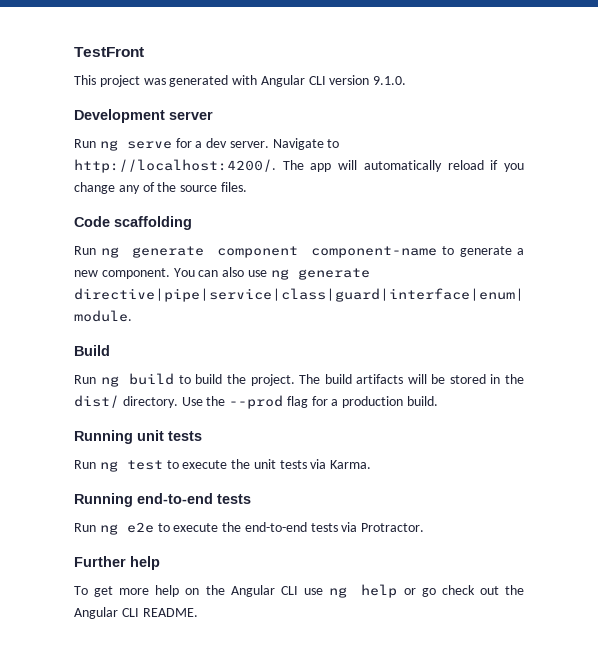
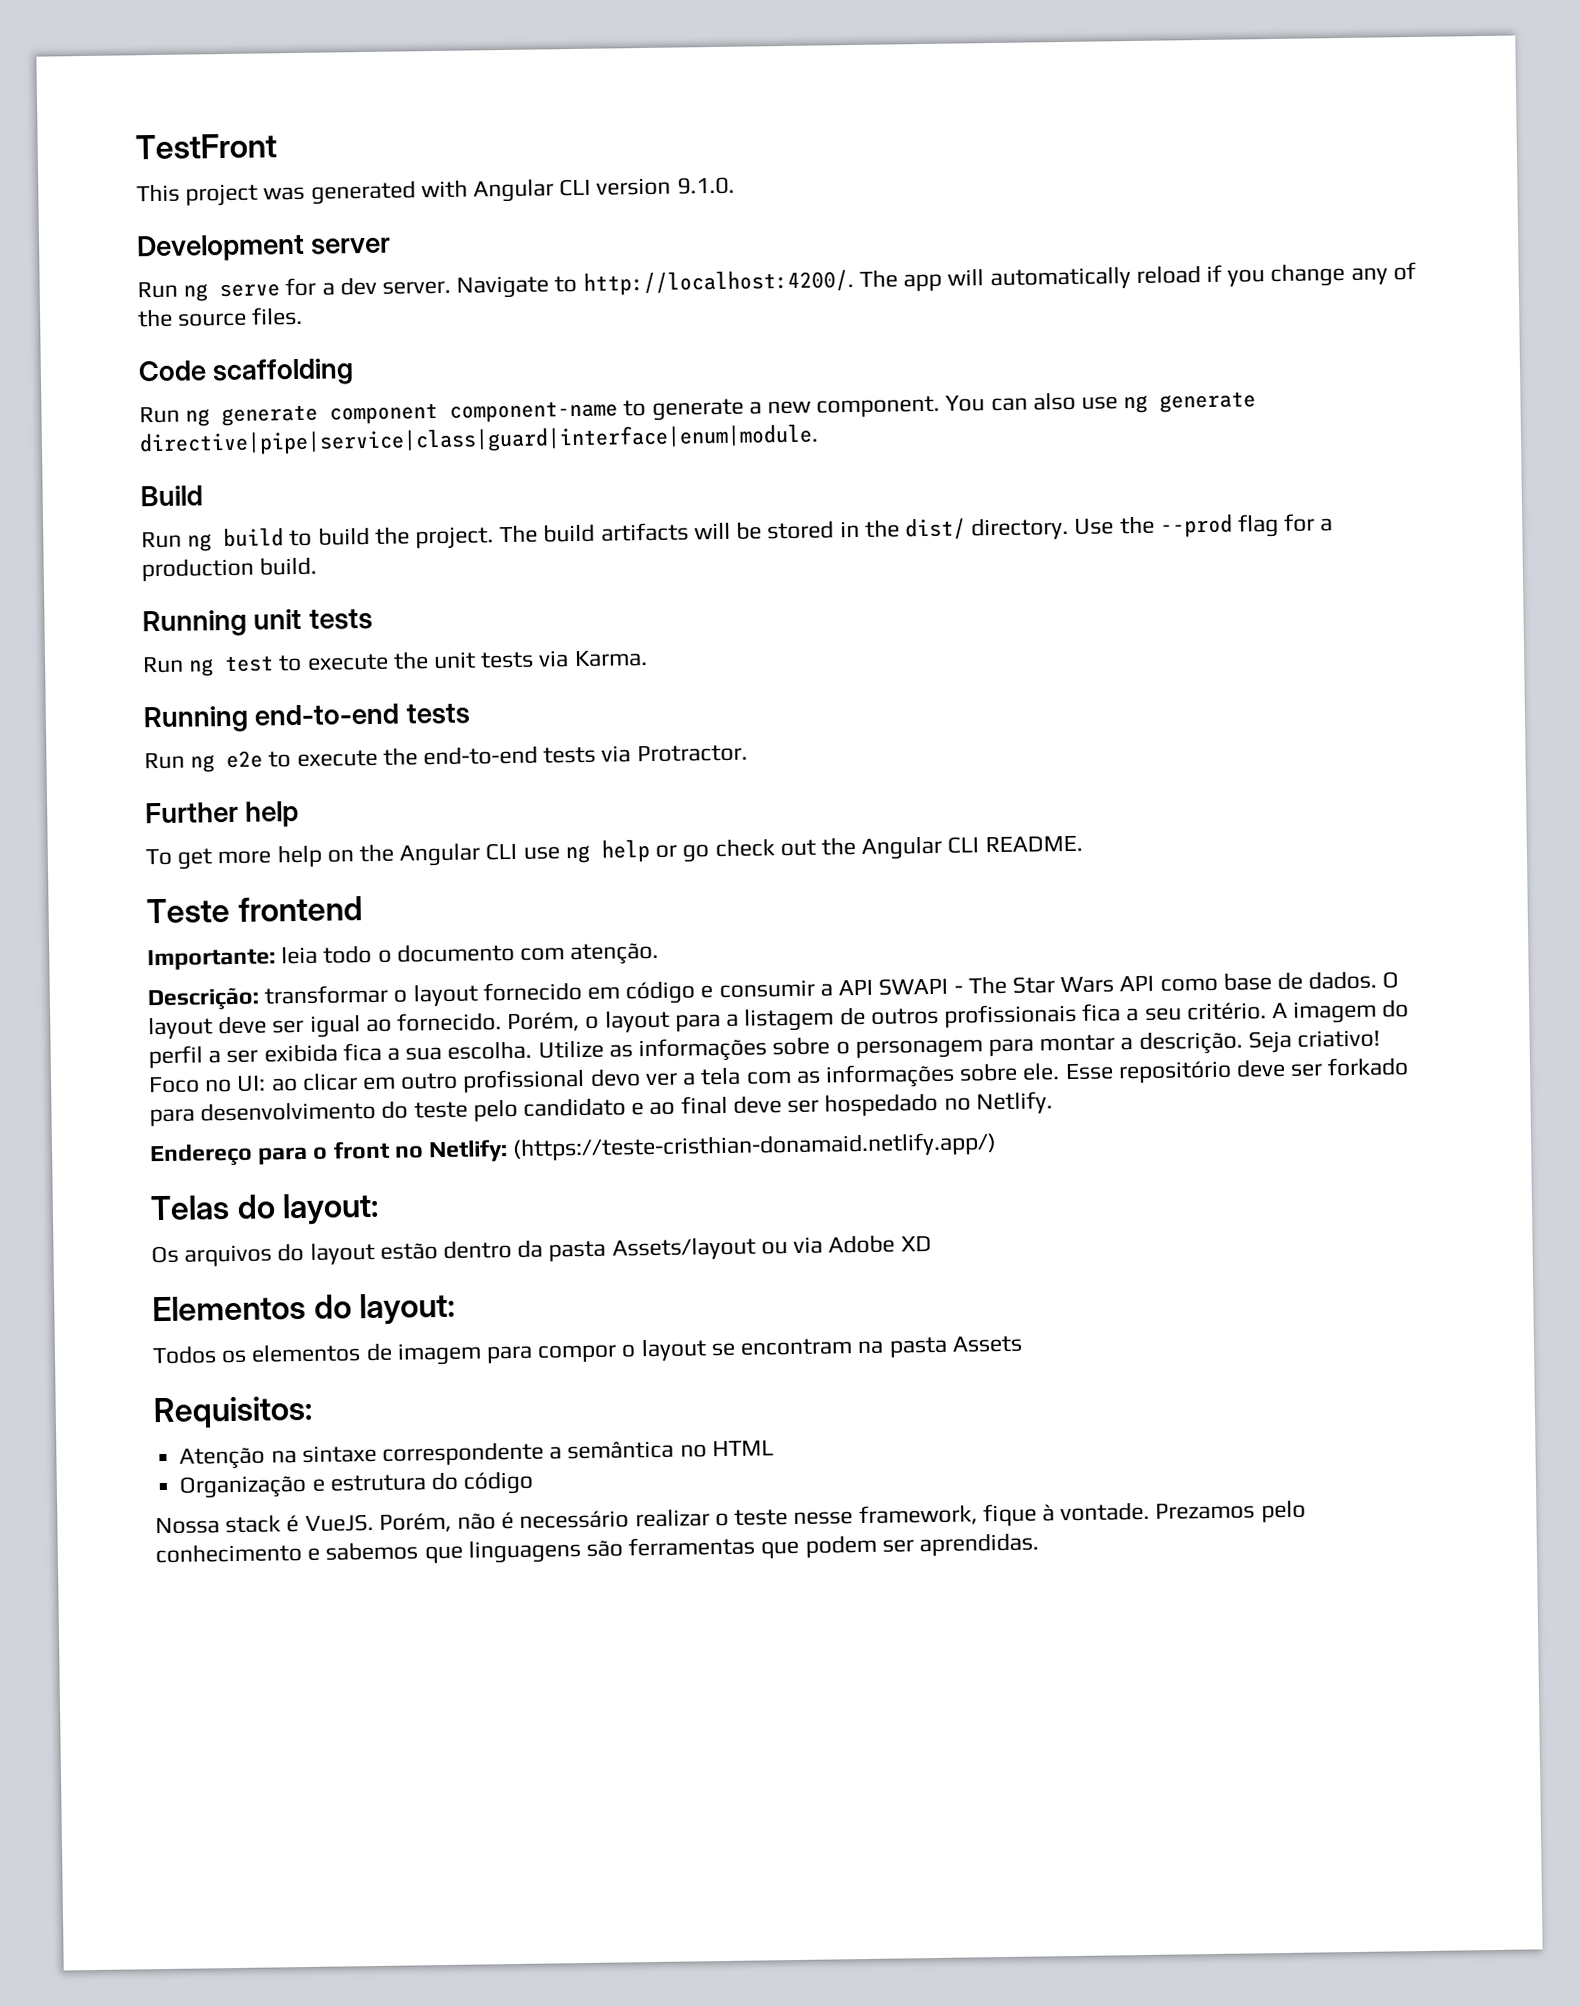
+ Teste frontend
+ Importante: leia todo o documento com atenção.
+ Descrição: transformar o layout fornecido em código e consumir a API SWAPI - The Star Wars API como base de dados. O layout deve ser igual ao fornecido. Porém, o layout para a listagem de outros profissionais fica a seu critério. A imagem do perfil a ser exibida fica a sua escolha. Utilize as informações sobre o personagem para montar a descrição. Seja criativo! Foco no UI: ao clicar em outro profissional devo ver a tela com as informações sobre ele. Esse repositório deve ser forkado para desenvolvimento do teste pelo candidato e ao final deve ser hospedado no Netlify.
+ Endereço para o front no Netlify: (https://teste-cristhian-donamaid.netlify.app/)
+ Telas do layout:
+ Os arquivos do layout estão dentro da pasta Assets/layout ou via Adobe XD
+ Elementos do layout:
+ Todos os elementos de imagem para compor o layout se encontram na pasta Assets
+ Requisitos:
+ Atenção na sintaxe correspondente a semântica no HTML
+ Organização e estrutura do código
+ Nossa stack é VueJS. Porém, não é necessário realizar o teste nesse framework, fique à vontade. Prezamos pelo conhecimento e sabemos que linguagens são ferramentas que podem ser aprendidas.

